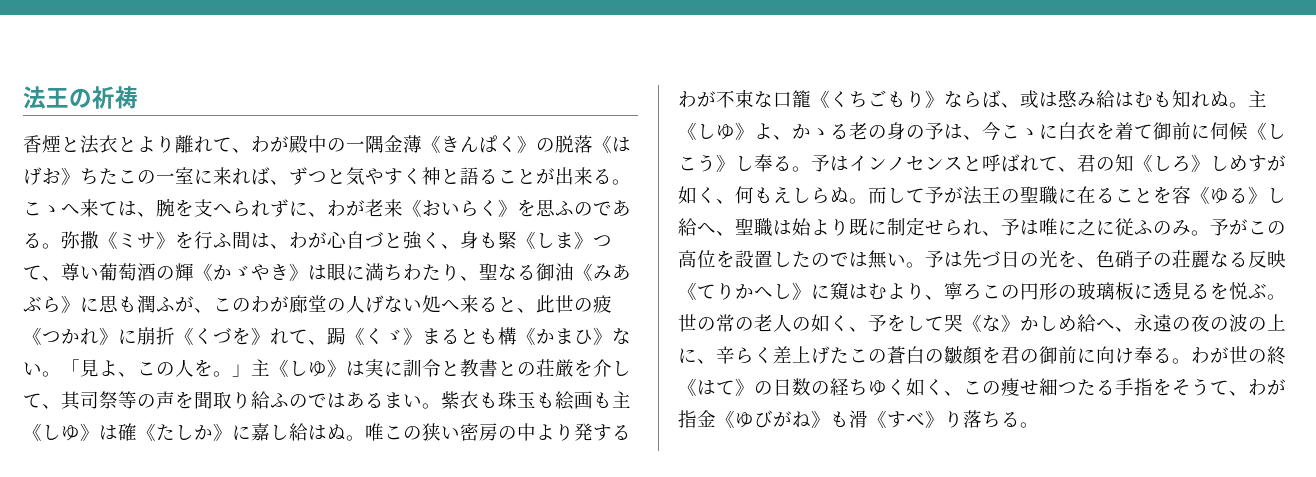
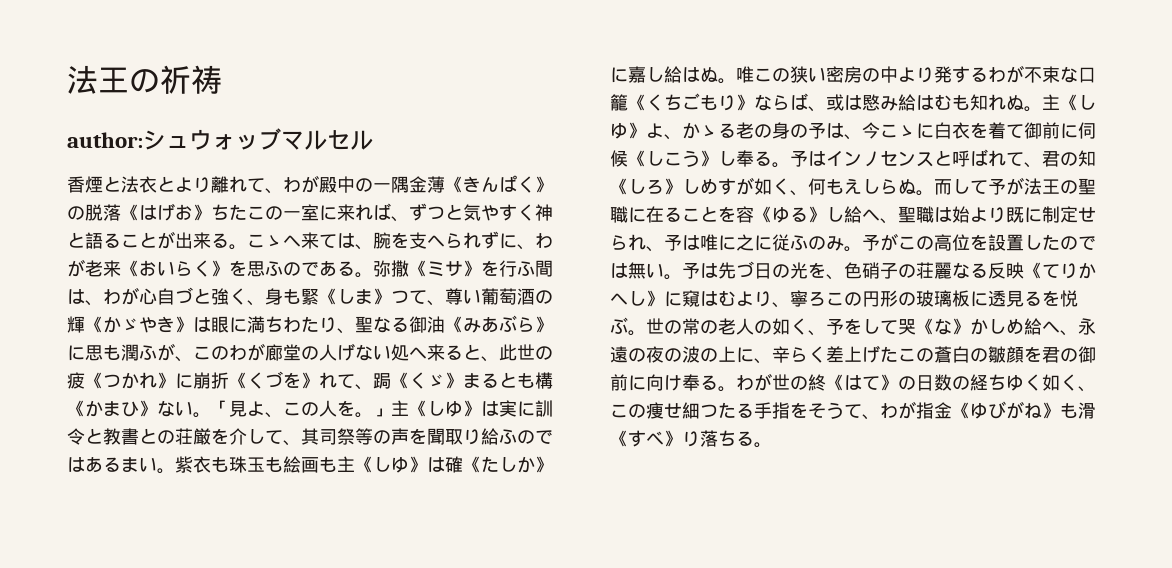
+ author:シュウォッブマルセル

